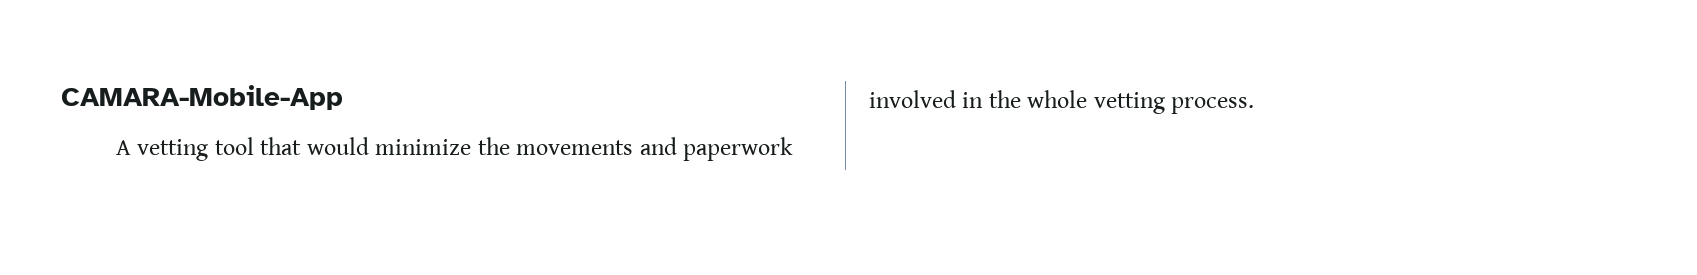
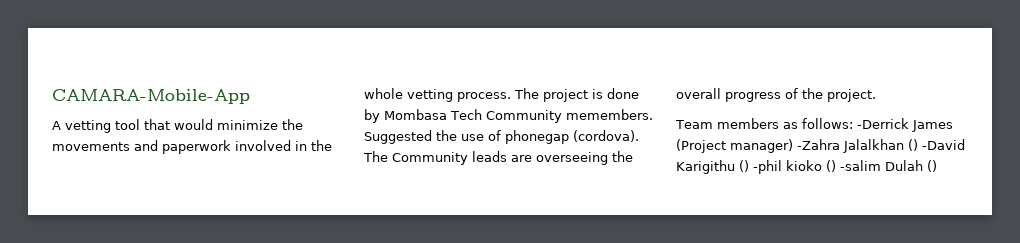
+ The project is done by Mombasa Tech Community memembers. Suggested the use of phonegap (cordova). The Community leads are overseeing the overall progress of the project.
+ Team members as follows: -Derrick James (Project manager) -Zahra Jalalkhan () -David Karigithu () -phil kioko () -salim Dulah ()

